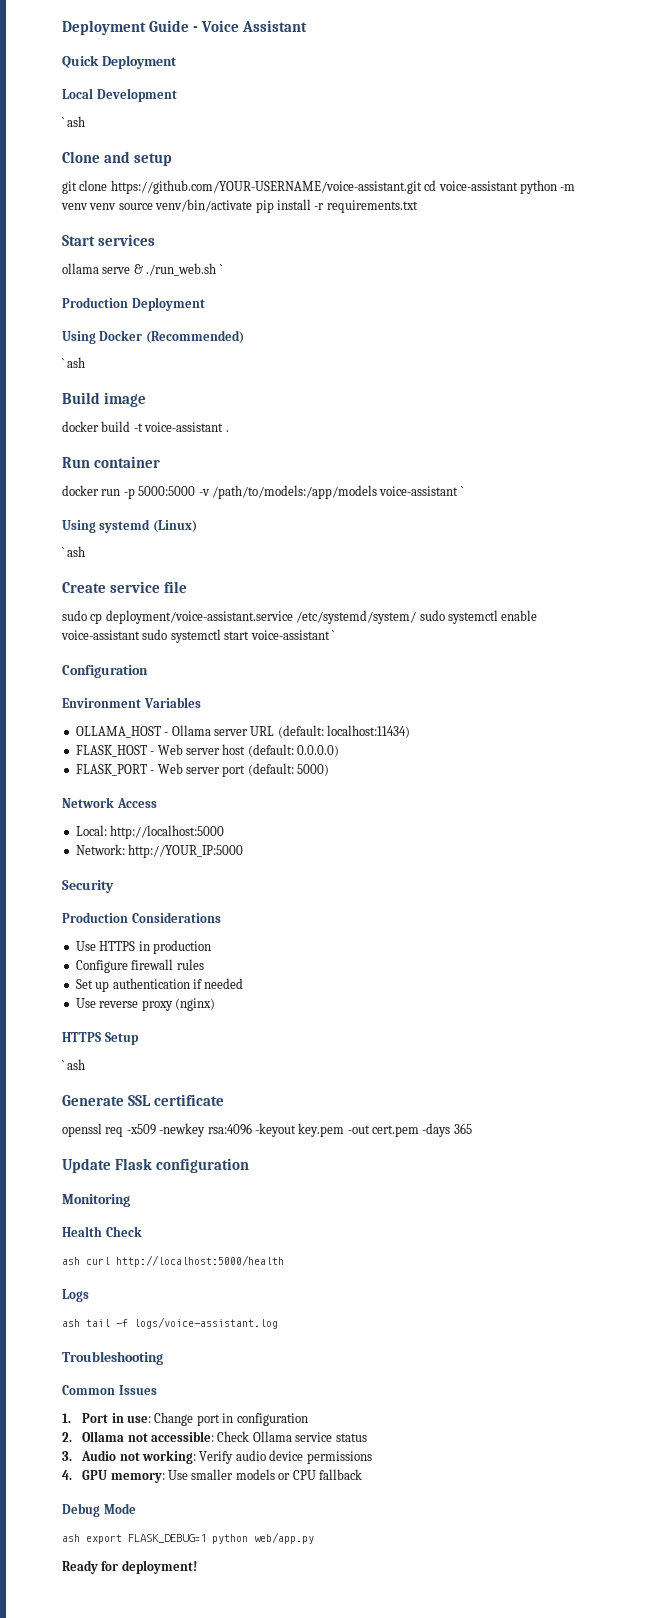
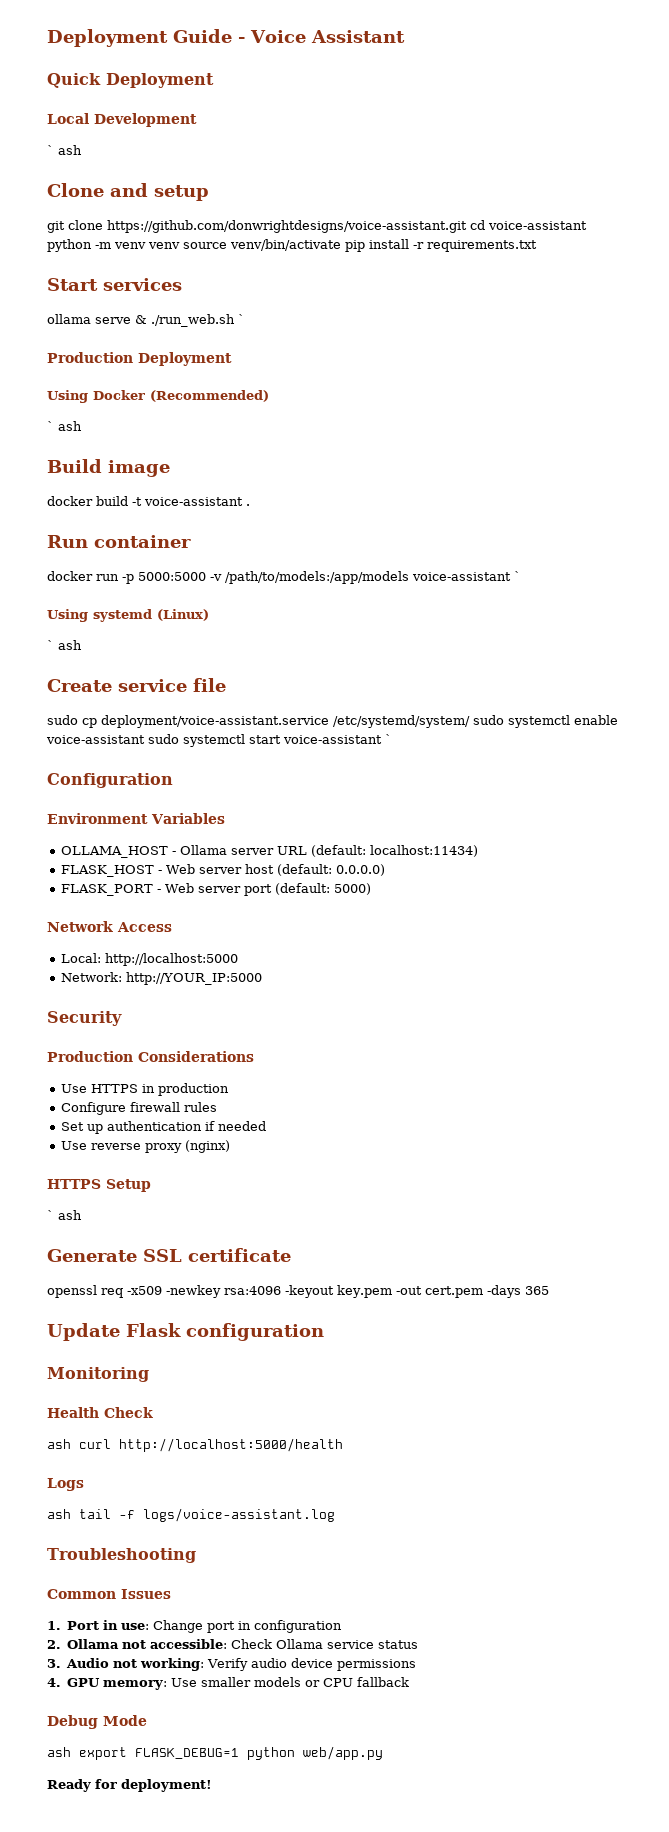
- git clone https://github.com/YOUR-USERNAME/voice-assistant.git cd voice-assistant python -m venv venv source venv/bin/activate pip install -r requirements.txt
+ git clone https://github.com/donwrightdesigns/voice-assistant.git cd voice-assistant python -m venv venv source venv/bin/activate pip install -r requirements.txt

